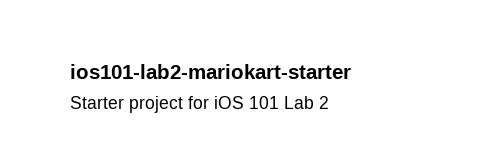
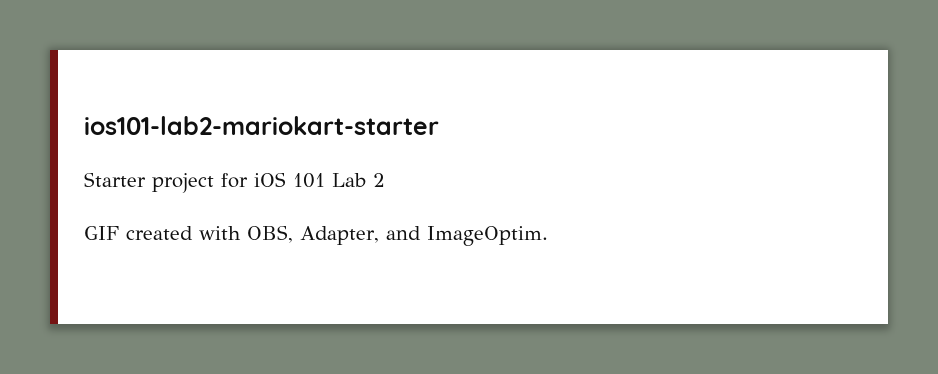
+ GIF created with OBS, Adapter, and ImageOptim.

